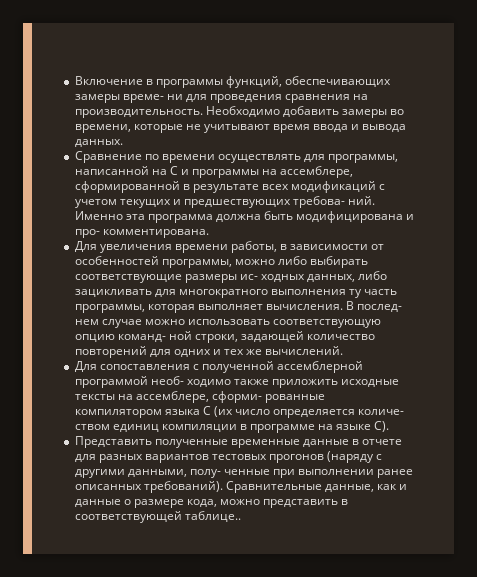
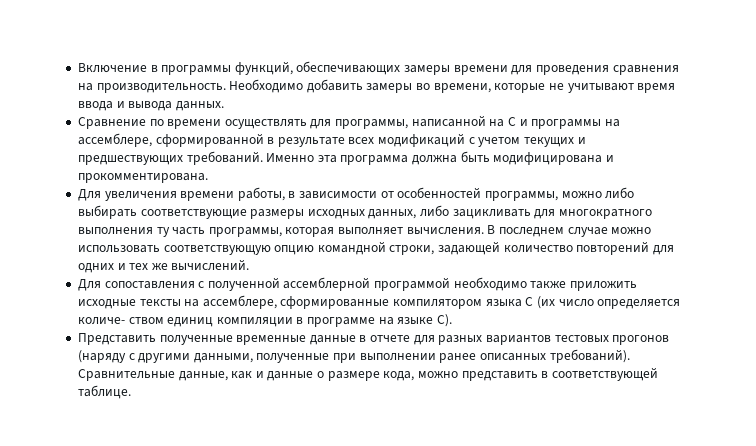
- Включение в программы функций, обеспечивающих замеры време- ни для проведения сравнения на производительность.
+ Включение в программы функций, обеспечивающих замеры времени для проведения сравнения на производительность.
- Сравнение по времени осуществлять для программы, написанной на C и программы на ассемблере, сформированной в результате всех модификаций с учетом текущих и предшествующих требова- ний.
+ Сравнение по времени осуществлять для программы, написанной на C и программы на ассемблере, сформированной в результате всех модификаций с учетом текущих и предшествующих требований.
- Именно эта программа должна быть модифицирована и про- комментирована.
+ Именно эта программа должна быть модифицирована и прокомментирована.
- Для увеличения времени работы, в зависимости от особенностей программы, можно либо выбирать соответствующие размеры ис- ходных данных, либо зацикливать для многократного выполнения ту часть программы, которая выполняет вычисления.
+ Для увеличения времени работы, в зависимости от особенностей программы, можно либо выбирать соответствующие размеры исходных данных, либо зацикливать для многократного выполнения ту часть программы, которая выполняет вычисления.
- В послед- нем случае можно использовать соответствующую опцию команд- ной строки, задающей количество повторений для одних и тех же вычислений.
+ В последнем случае можно использовать соответствующую опцию командной строки, задающей количество повторений для одних и тех же вычислений.
- Для сопоставления с полученной ассемблерной программой необ- ходимо также приложить исходные тексты на ассемблере, сформи- рованные компилятором языка C (их число определяется количе- ством единиц компиляции в программе на языке C).
+ Для сопоставления с полученной ассемблерной программой необходимо также приложить исходные тексты на ассемблере, сформированные компилятором языка C (их число определяется количе- ством единиц компиляции в программе на языке C).
- Представить полученные временные данные в отчете для разных вариантов тестовых прогонов (наряду с другими данными, полу- ченные при выполнении ранее описанных требований).
+ Представить полученные временные данные в отчете для разных вариантов тестовых прогонов (наряду с другими данными, полученные при выполнении ранее описанных требований).
- Сравнительные данные, как и данные о размере кода, можно представить в соответствующей таблице..
+ Сравнительные данные, как и данные о размере кода, можно представить в соответствующей таблице.

